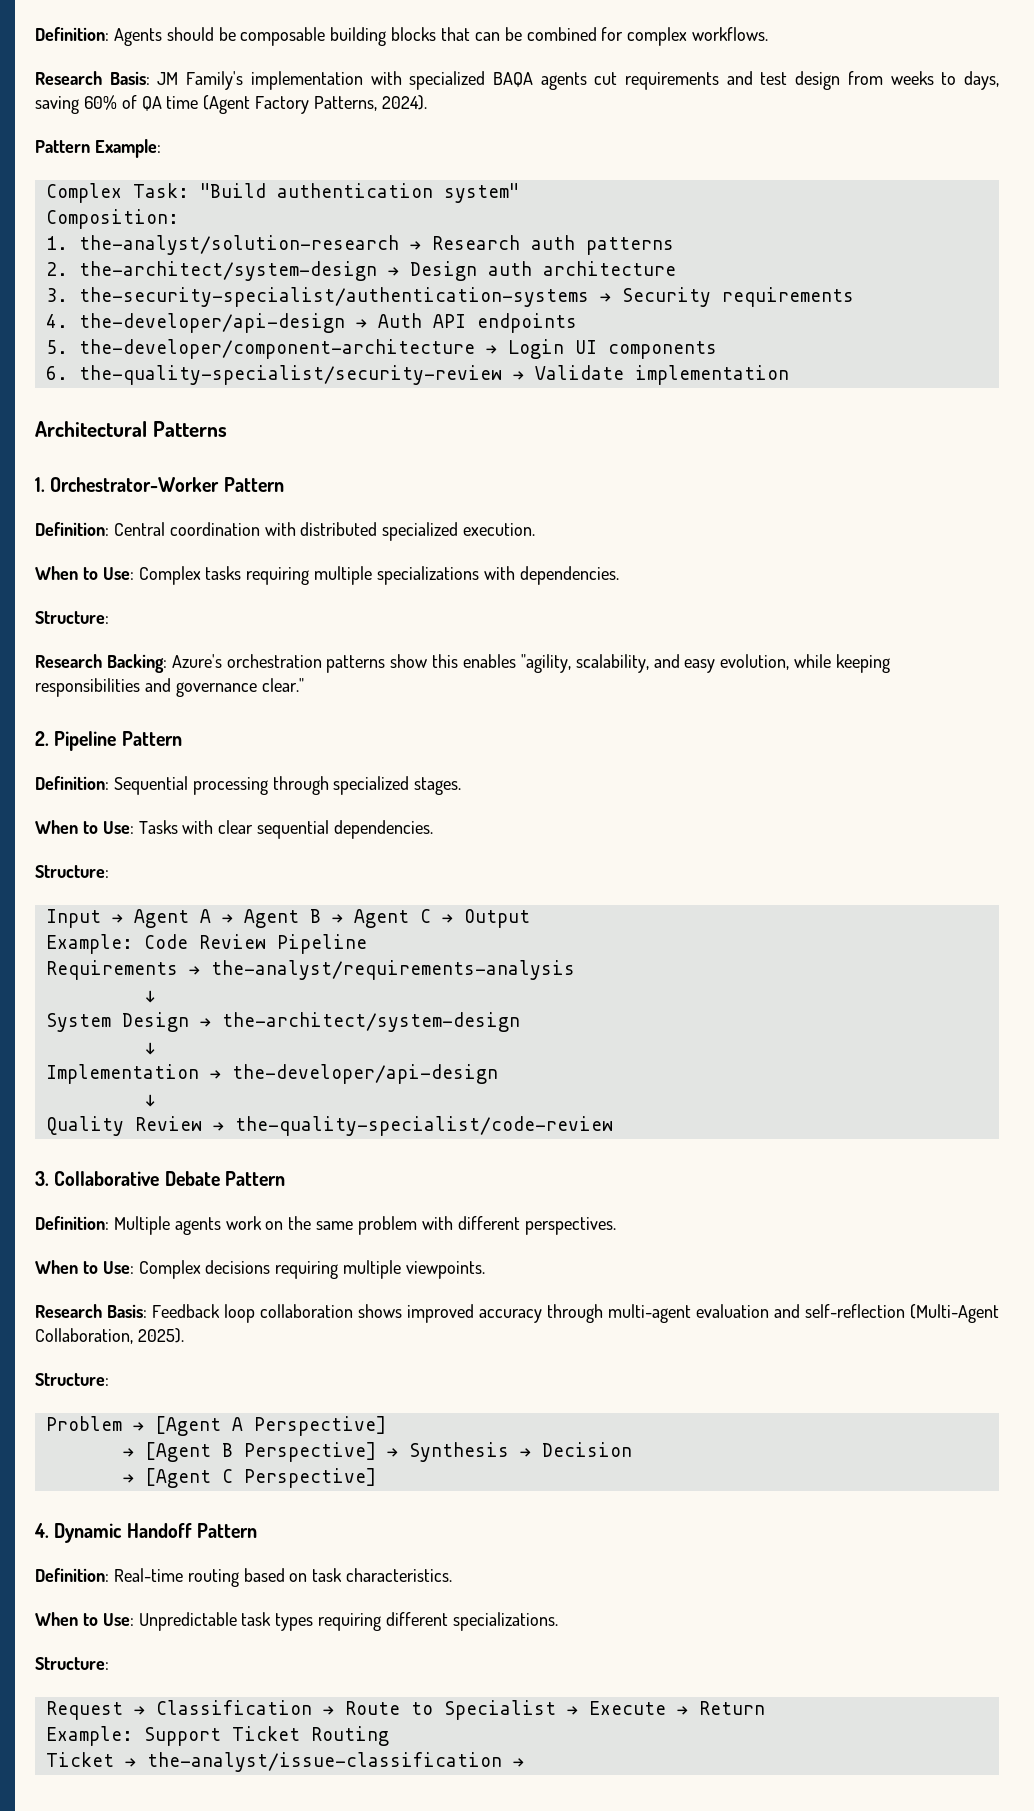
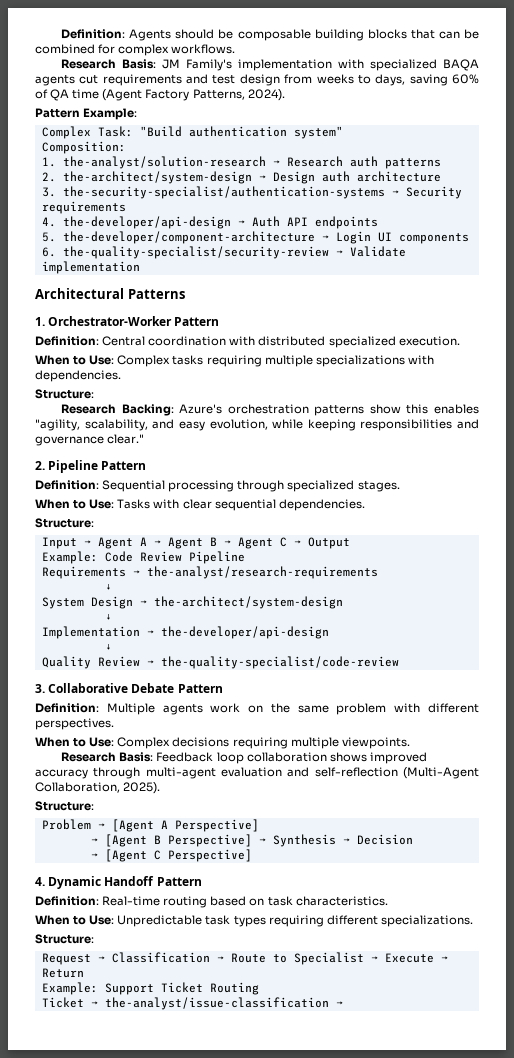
- Requirements → the-analyst/requirements-analysis
+ Requirements → the-analyst/research-requirements

